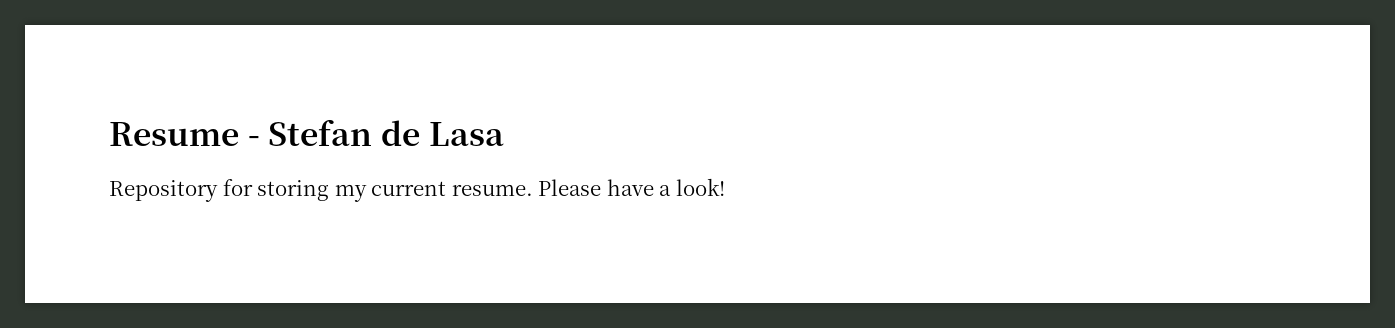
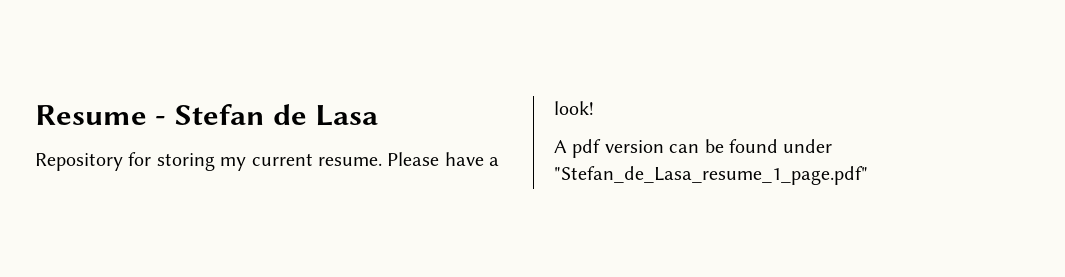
+ A pdf version can be found under "Stefan_de_Lasa_resume_1_page.pdf"

